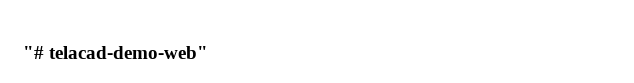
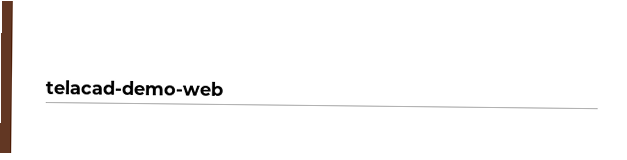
- "# telacad-demo-web"
+ telacad-demo-web

